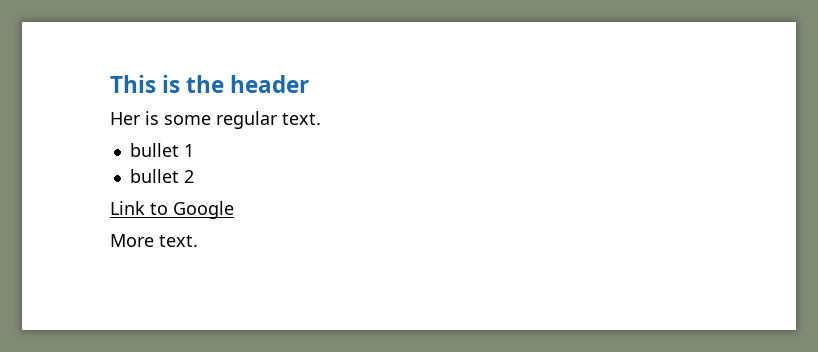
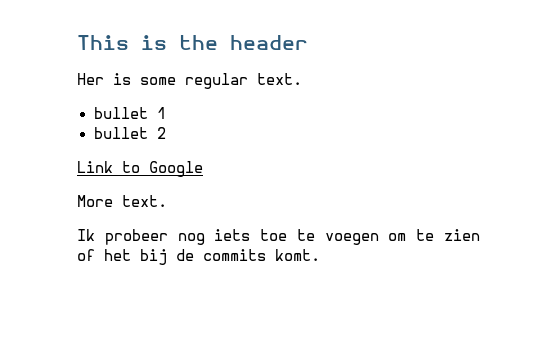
+ Ik probeer nog iets toe te voegen om te zien of het bij de commits komt.

